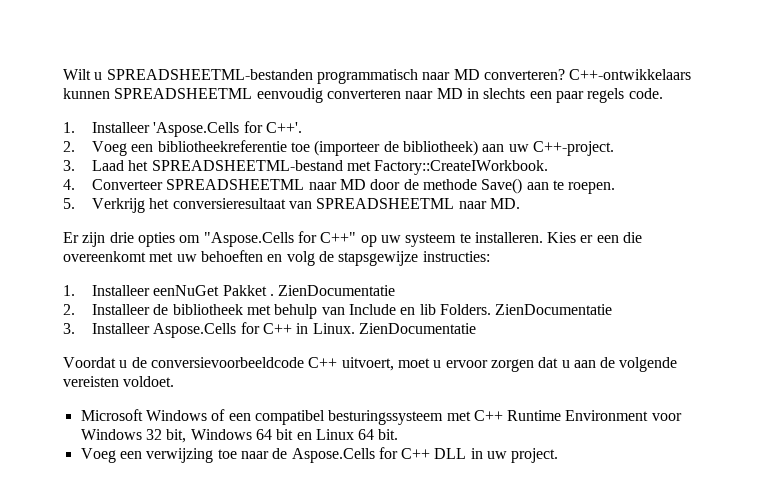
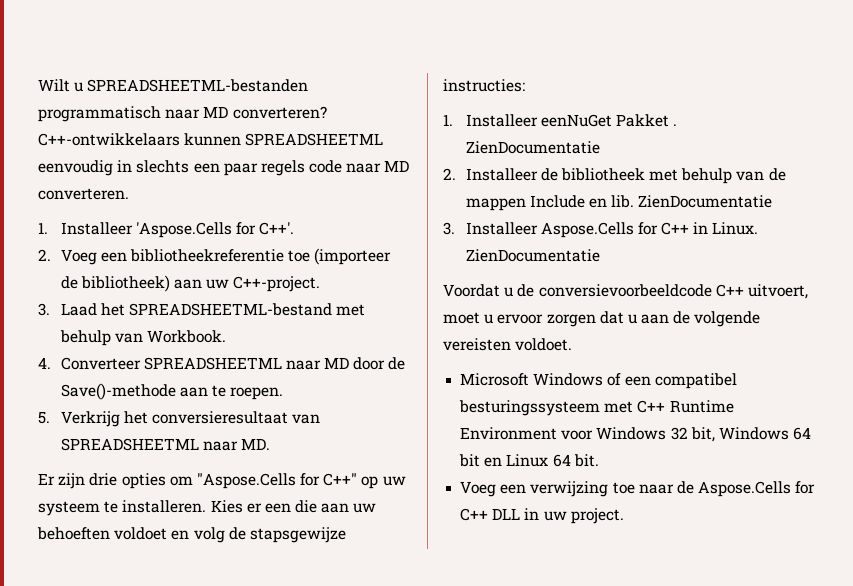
- C++-ontwikkelaars kunnen SPREADSHEETML eenvoudig converteren naar MD in slechts een paar regels code.
+ C++-ontwikkelaars kunnen SPREADSHEETML eenvoudig in slechts een paar regels code naar MD converteren.
- 3. Laad het SPREADSHEETML-bestand met Factory::CreateIWorkbook.
+ 3. Laad het SPREADSHEETML-bestand met behulp van Workbook.
- 4. Converteer SPREADSHEETML naar MD door de methode Save() aan te roepen.
+ 4. Converteer SPREADSHEETML naar MD door de Save()-methode aan te roepen.
- Kies er een die overeenkomt met uw behoeften en volg de stapsgewijze instructies:
+ Kies er een die aan uw behoeften voldoet en volg de stapsgewijze instructies:
- 2. Installeer de bibliotheek met behulp van Include en lib Folders.
+ 2. Installeer de bibliotheek met behulp van de mappen Include en lib.

